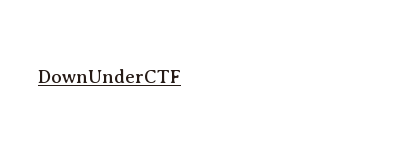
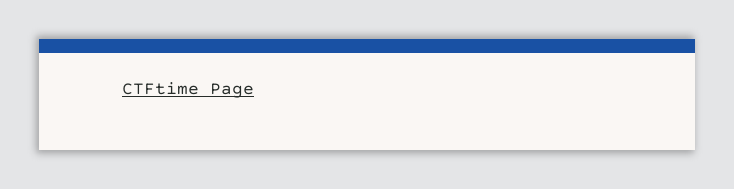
- DownUnderCTF
+ CTFtime Page

